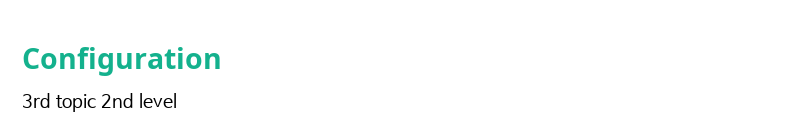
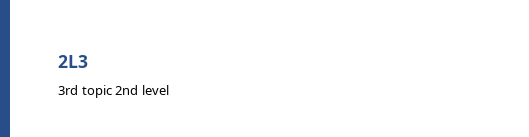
- Configuration
+ 2L3

